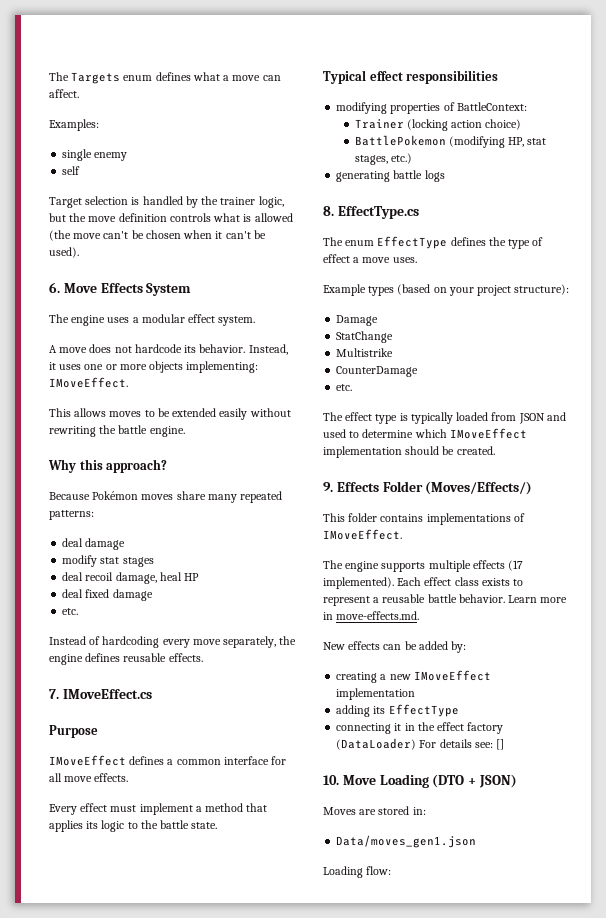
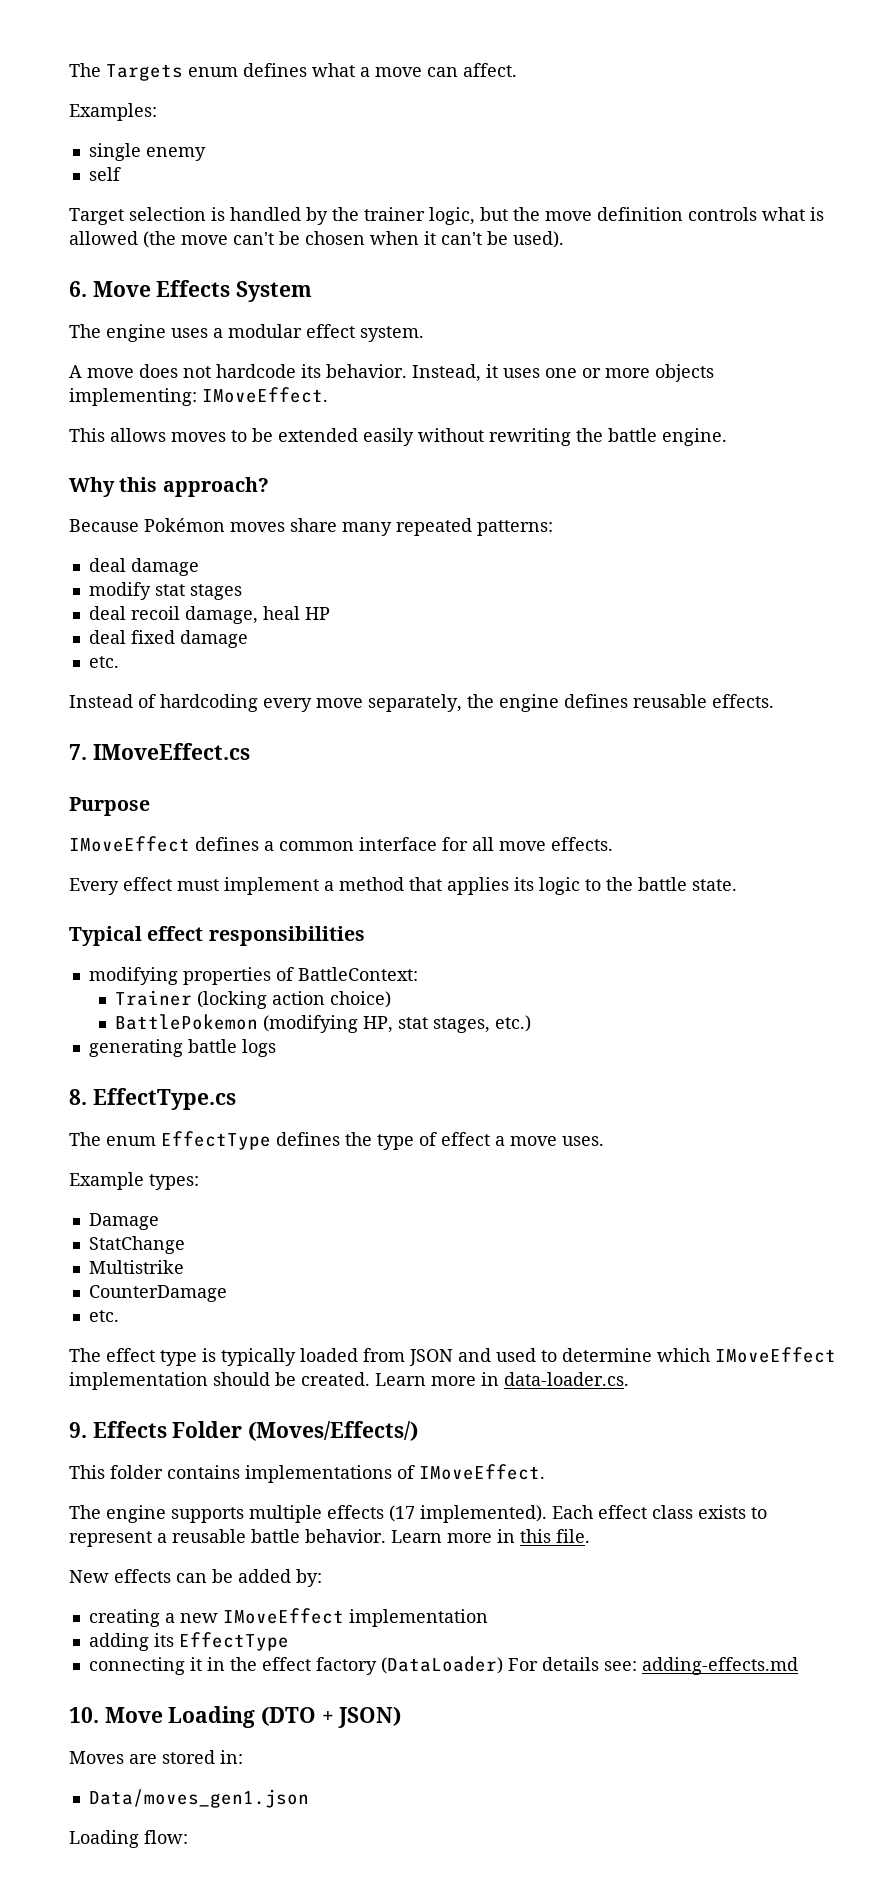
- Example types (based on your project structure):
+ Example types:
+ Learn more in data-loader.cs.
- Learn more in move-effects.md.
+ Learn more in this file.
- connecting it in the effect factory (DataLoader) For details see: []
+ connecting it in the effect factory (DataLoader) For details see: adding-effects.md

